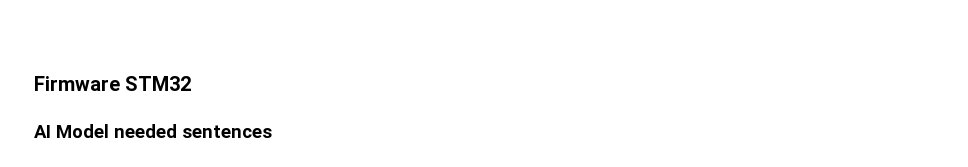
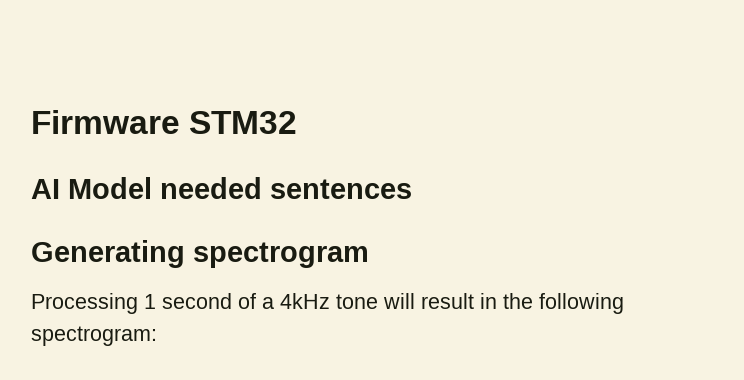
+ Generating spectrogram
+ Processing 1 second of a 4kHz tone will result in the following spectrogram:

